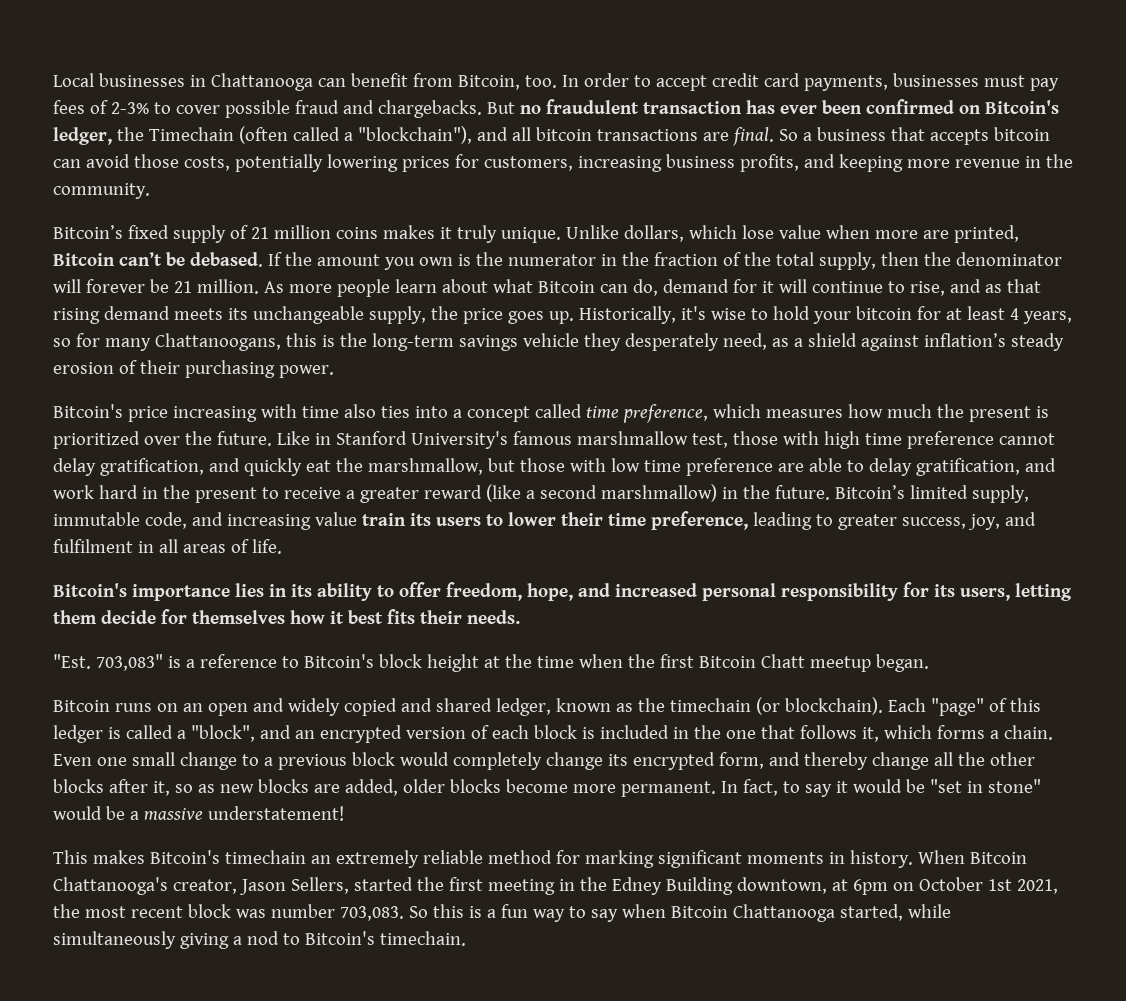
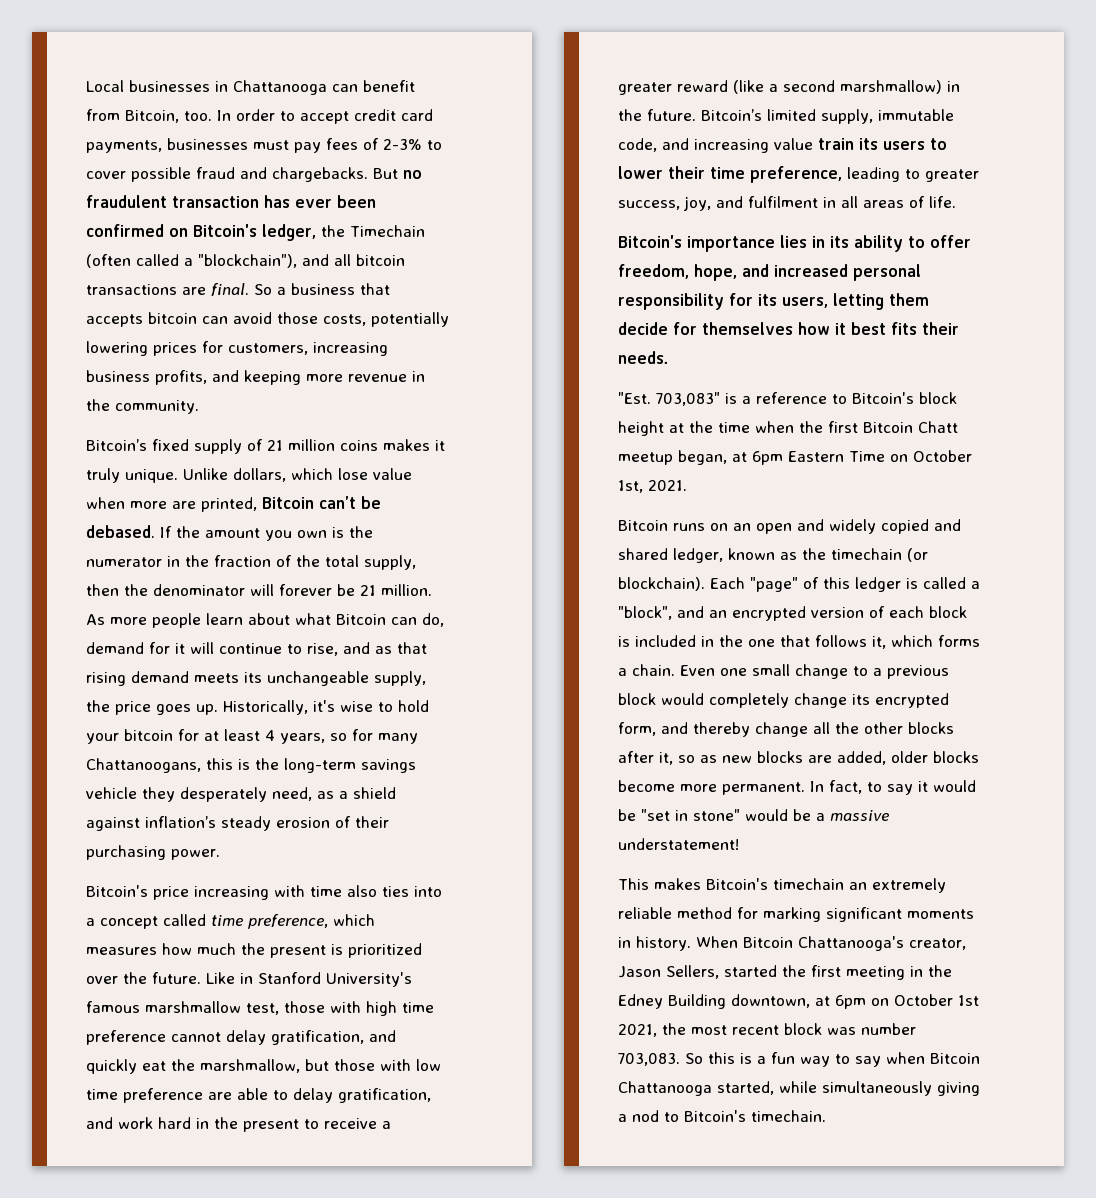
- "Est. 703,083" is a reference to Bitcoin's block height at the time when the first Bitcoin Chatt meetup began.
+ "Est. 703,083" is a reference to Bitcoin's block height at the time when the first Bitcoin Chatt meetup began, at 6pm Eastern Time on October 1st, 2021.

